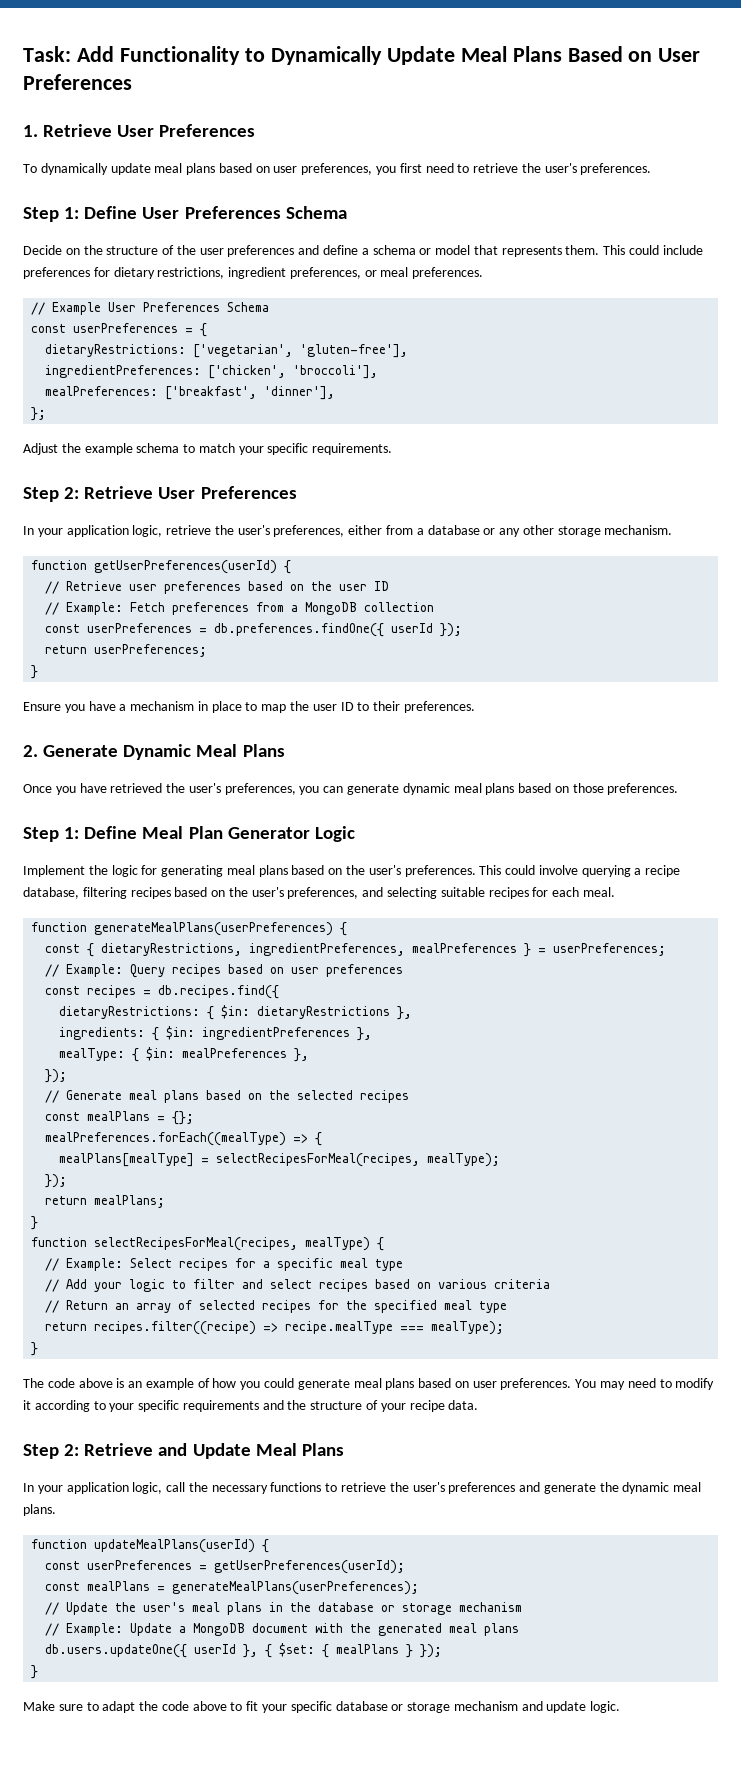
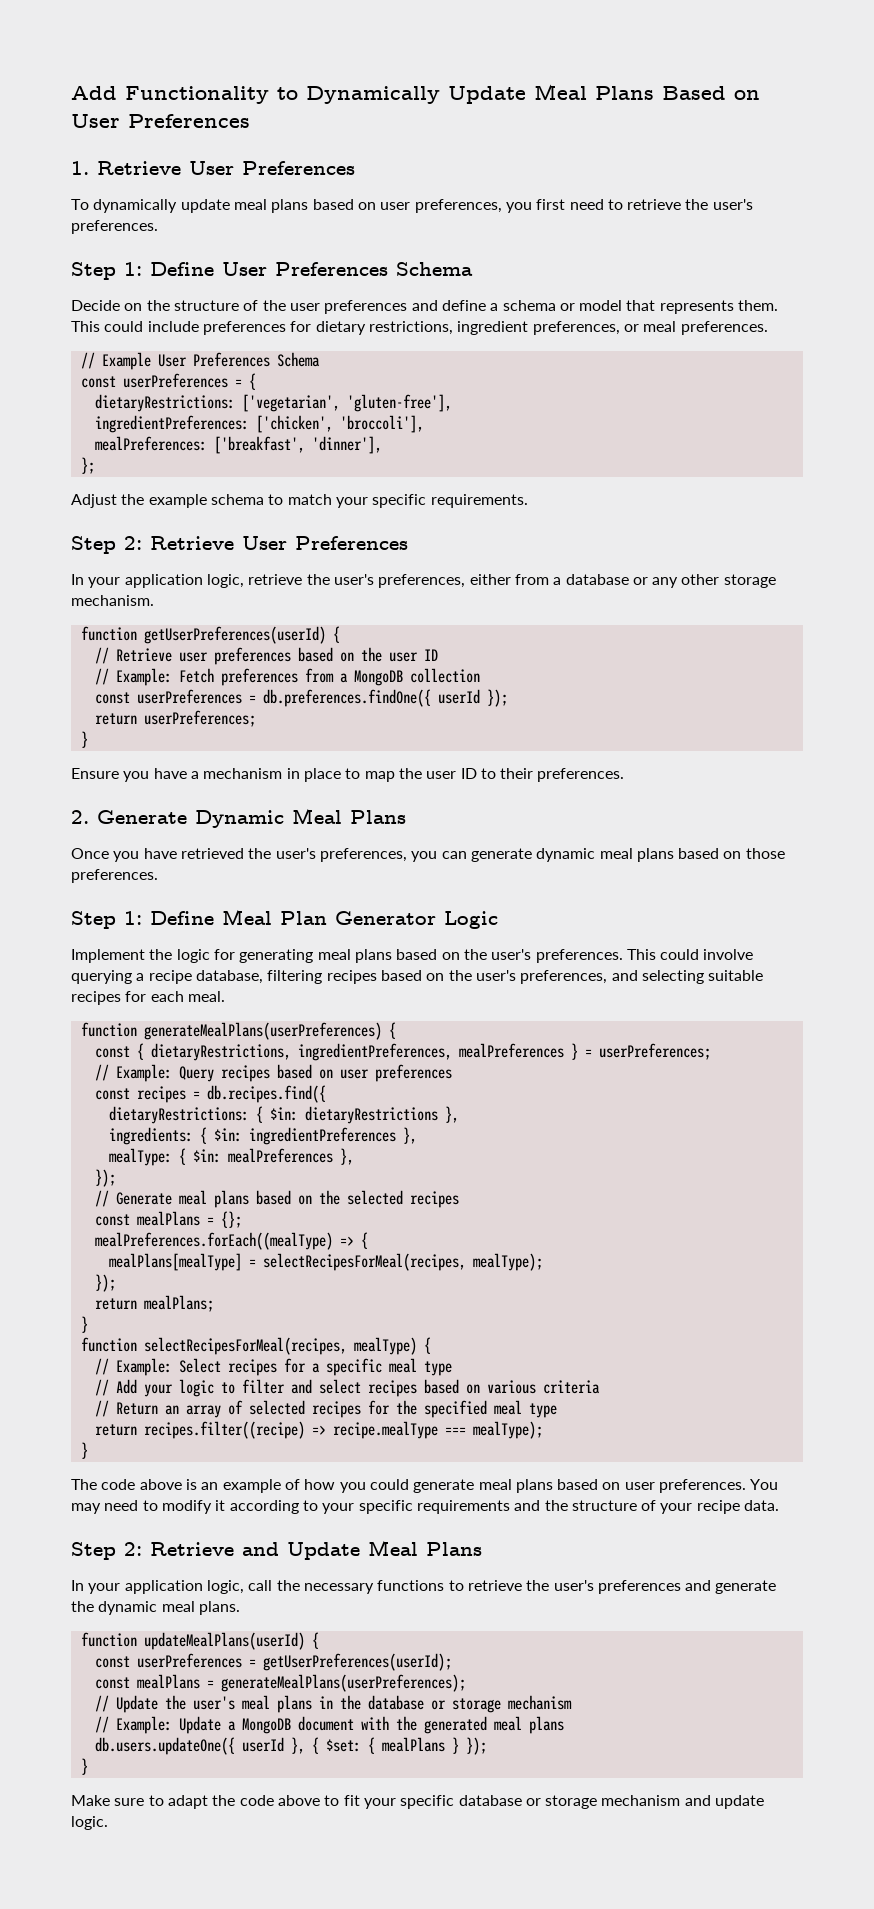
- Task: Add Functionality to Dynamically Update Meal Plans Based on User Preferences
+ Add Functionality to Dynamically Update Meal Plans Based on User Preferences

